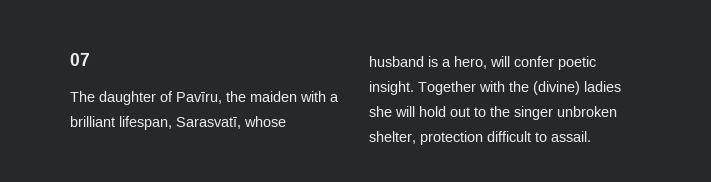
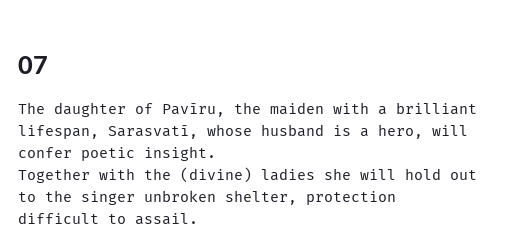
- The daughter of Pavīru, the maiden with a brilliant lifespan, Sarasvatī, whose husband is a hero, will confer poetic insight. Together with the (divine) ladies she will hold out to the singer unbroken shelter, protection difficult to assail.
+ The daughter of Pavīru, the maiden with a brilliant lifespan, Sarasvatī, whose husband is a hero, will confer poetic insight.
+ Together with the (divine) ladies she will hold out to the singer unbroken shelter, protection difficult to assail.

